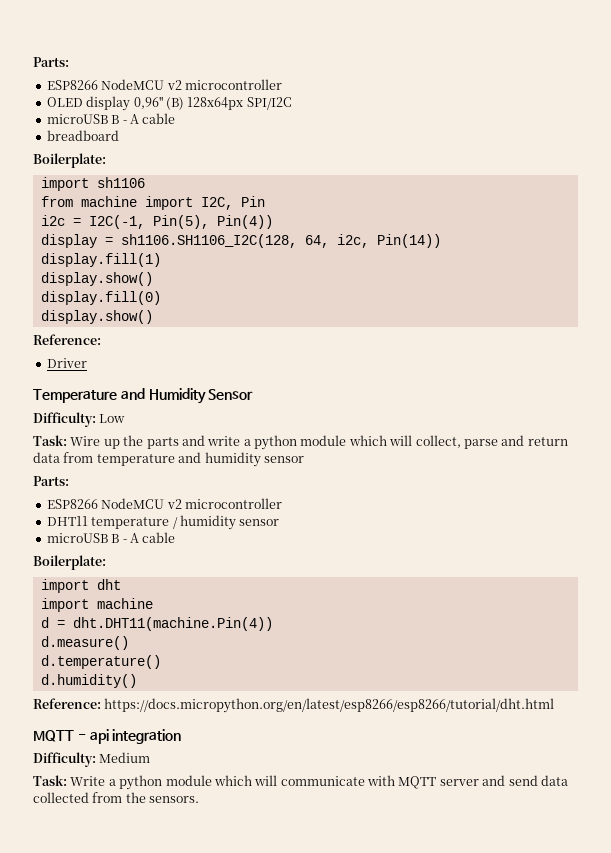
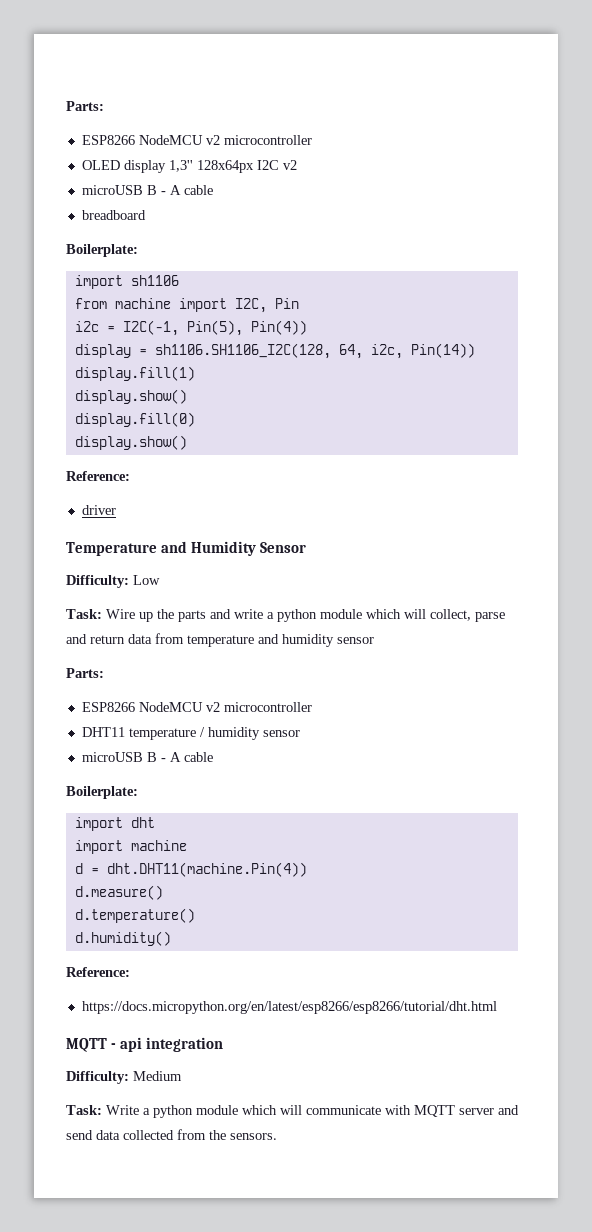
- OLED display 0,96'' (B) 128x64px SPI/I2C
+ OLED display 1,3'' 128x64px I2C v2
- Driver
+ driver
  d.humidity()
- Reference: https://docs.micropython.org/en/latest/esp8266/esp8266/tutorial/dht.html
+ Reference:
+ https://docs.micropython.org/en/latest/esp8266/esp8266/tutorial/dht.html

